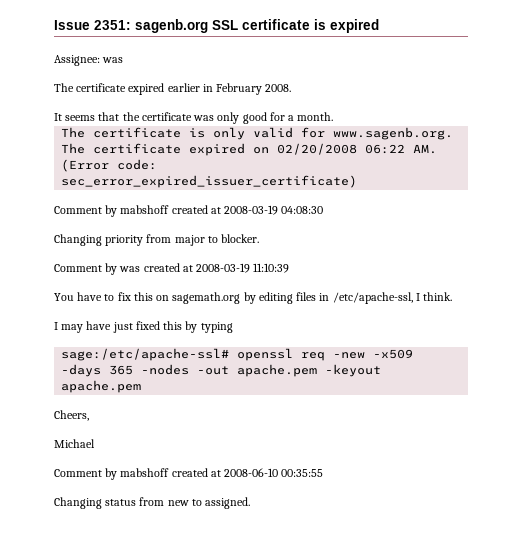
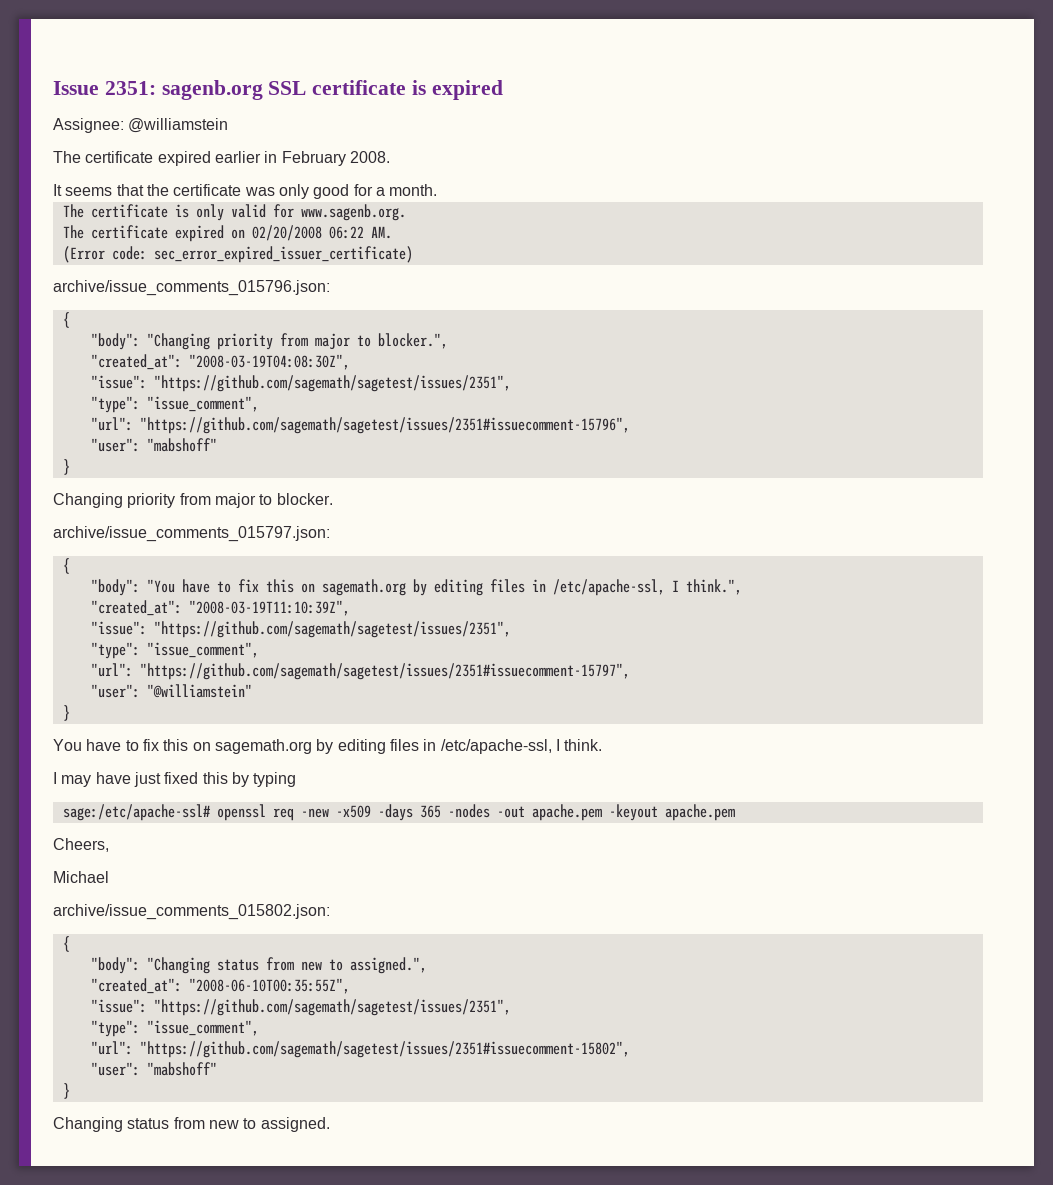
- Assignee: was
+ Assignee: @williamstein
- Comment by mabshoff created at 2008-03-19 04:08:30
+ archive/issue_comments_015796.json:
+ {
+ "body": "Changing priority from major to blocker.",
+ "created_at": "2008-03-19T04:08:30Z",
+ "issue": "https://github.com/sagemath/sagetest/issues/2351",
+ "type": "issue_comment",
+ "url": "https://github.com/sagemath/sagetest/issues/2351#issuecomment-15796",
+ "user": "mabshoff"
+ }
- Comment by was created at 2008-03-19 11:10:39
+ archive/issue_comments_015797.json:
+ {
+ "body": "You have to fix this on sagemath.org by editing files in /etc/apache-ssl, I think.",
+ "created_at": "2008-03-19T11:10:39Z",
+ "issue": "https://github.com/sagemath/sagetest/issues/2351",
+ "type": "issue_comment",
+ "url": "https://github.com/sagemath/sagetest/issues/2351#issuecomment-15797",
+ "user": "@williamstein"
+ }
- Comment by mabshoff created at 2008-06-10 00:35:55
+ archive/issue_comments_015802.json:
+ {
+ "body": "Changing status from new to assigned.",
+ "created_at": "2008-06-10T00:35:55Z",
+ "issue": "https://github.com/sagemath/sagetest/issues/2351",
+ "type": "issue_comment",
+ "url": "https://github.com/sagemath/sagetest/issues/2351#issuecomment-15802",
+ "user": "mabshoff"
+ }

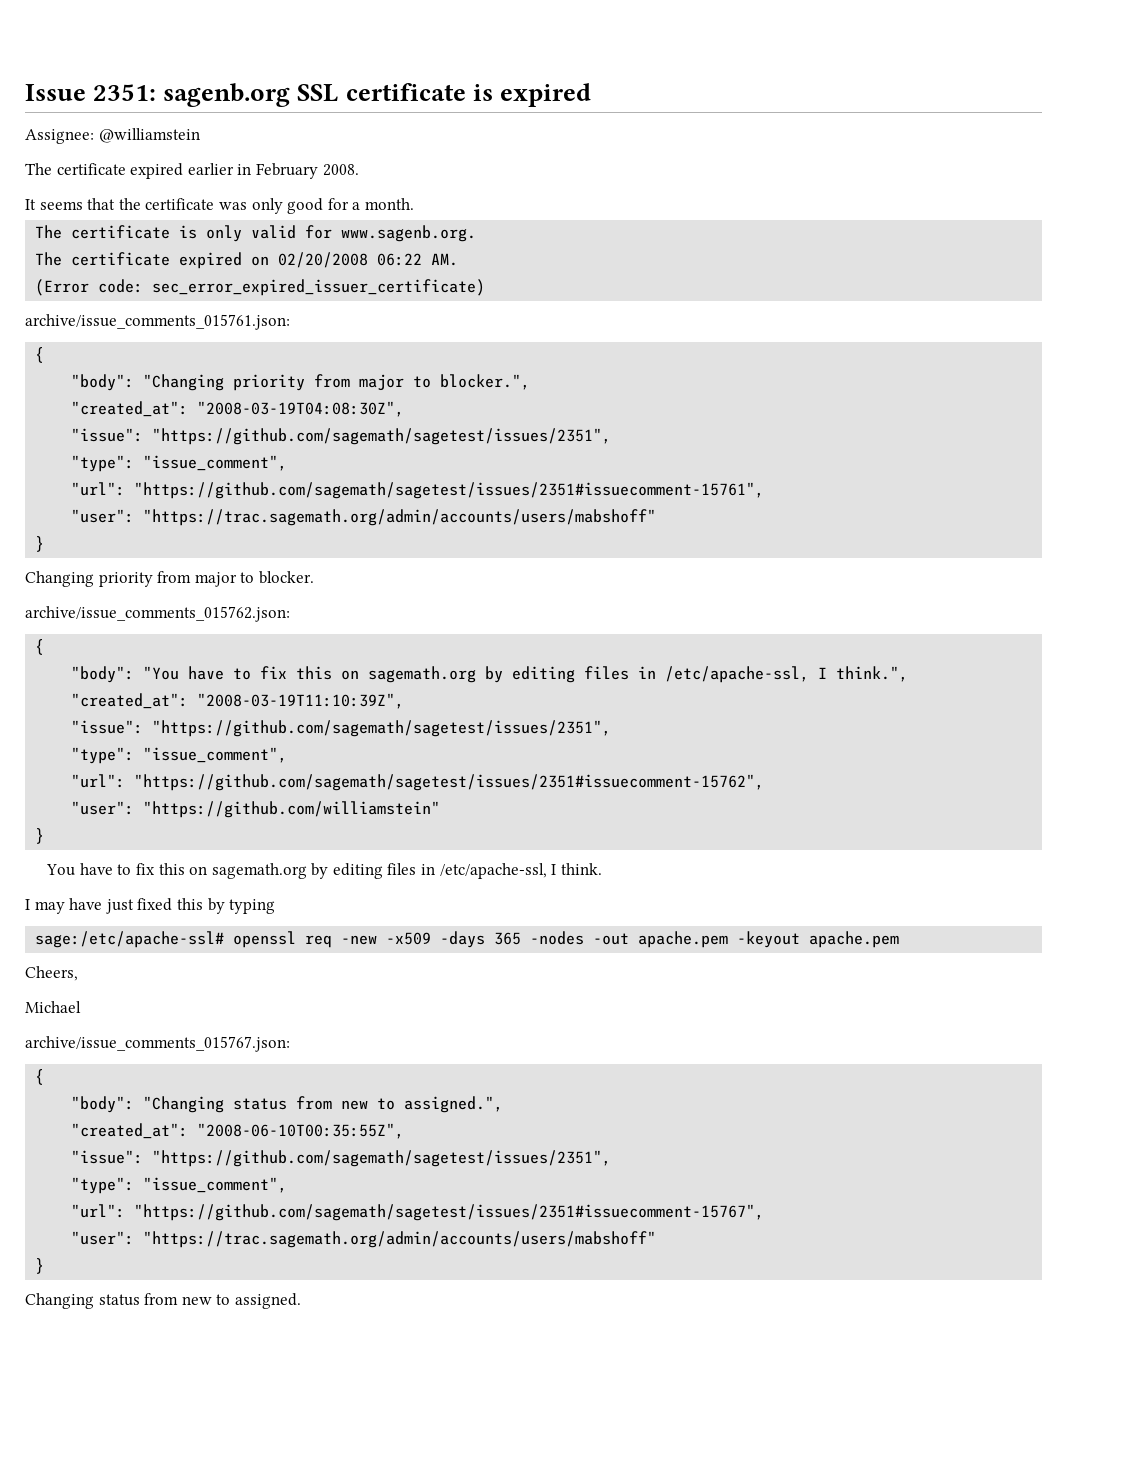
- archive/issue_comments_015796.json:
+ archive/issue_comments_015761.json:
- "url": "https://github.com/sagemath/sagetest/issues/2351#issuecomment-15796",
- "user": "mabshoff"
+ "url": "https://github.com/sagemath/sagetest/issues/2351#issuecomment-15761",
+ "user": "https://trac.sagemath.org/admin/accounts/users/mabshoff"
- archive/issue_comments_015797.json:
+ archive/issue_comments_015762.json:
- "url": "https://github.com/sagemath/sagetest/issues/2351#issuecomment-15797",
- "user": "@williamstein"
+ "url": "https://github.com/sagemath/sagetest/issues/2351#issuecomment-15762",
+ "user": "https://github.com/williamstein"
- archive/issue_comments_015802.json:
+ archive/issue_comments_015767.json:
- "url": "https://github.com/sagemath/sagetest/issues/2351#issuecomment-15802",
- "user": "mabshoff"
+ "url": "https://github.com/sagemath/sagetest/issues/2351#issuecomment-15767",
+ "user": "https://trac.sagemath.org/admin/accounts/users/mabshoff"

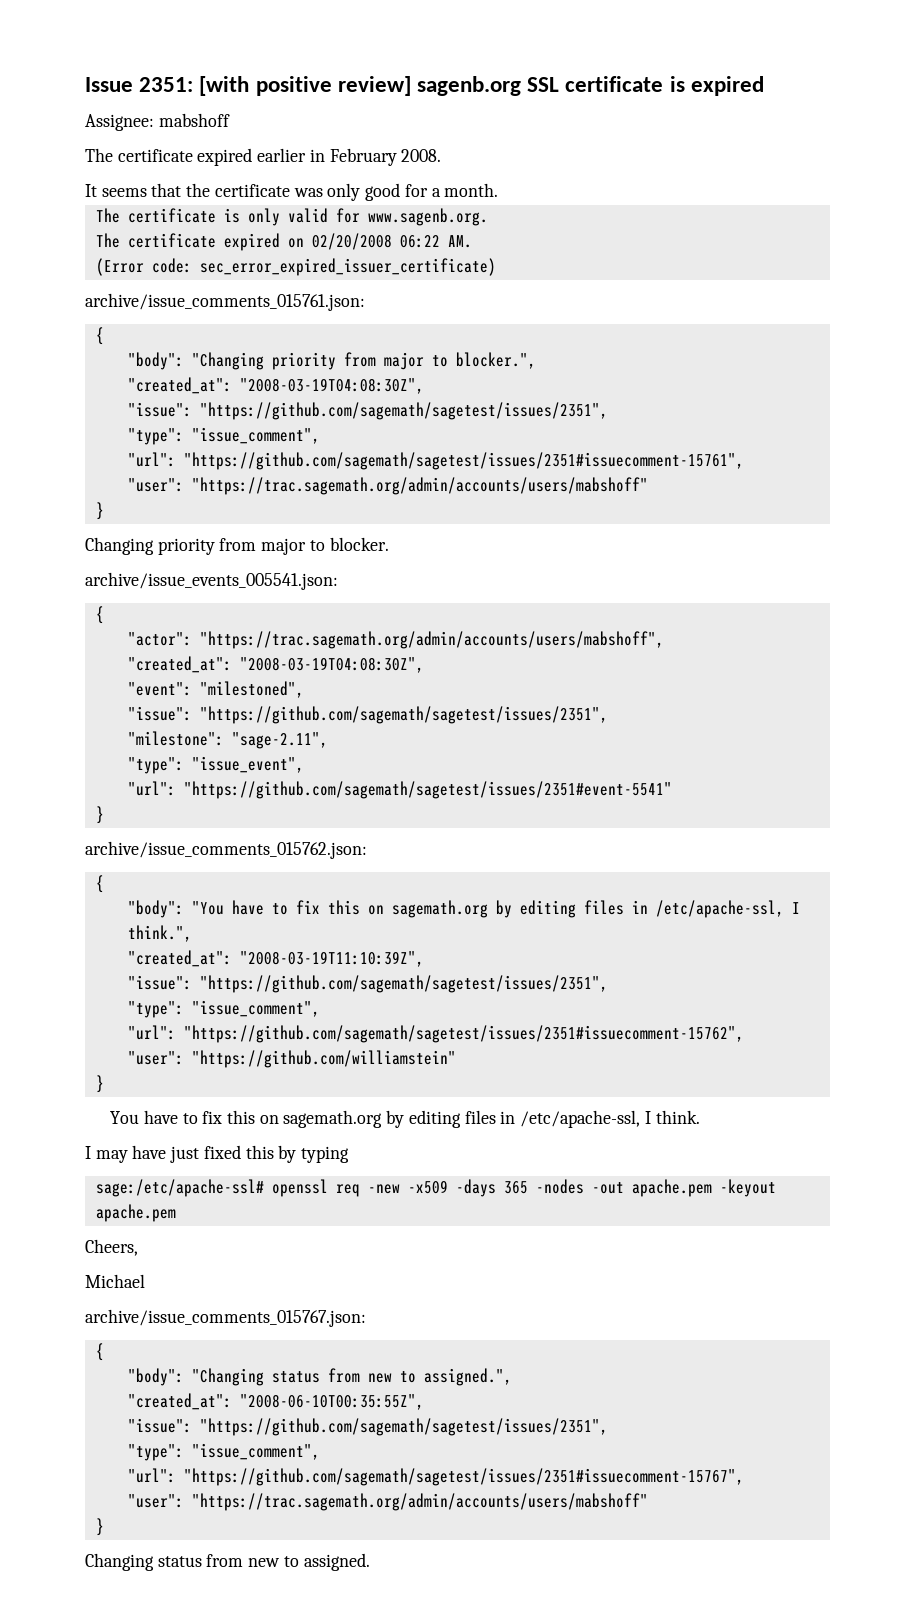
- Issue 2351: sagenb.org SSL certificate is expired
+ Issue 2351: [with positive review] sagenb.org SSL certificate is expired
- Assignee: @williamstein
+ Assignee: mabshoff
+ archive/issue_events_005541.json:
+ {
+ "actor": "https://trac.sagemath.org/admin/accounts/users/mabshoff",
+ "created_at": "2008-03-19T04:08:30Z",
+ "event": "milestoned",
+ "issue": "https://github.com/sagemath/sagetest/issues/2351",
+ "milestone": "sage-2.11",
+ "type": "issue_event",
+ "url": "https://github.com/sagemath/sagetest/issues/2351#event-5541"
+ }

